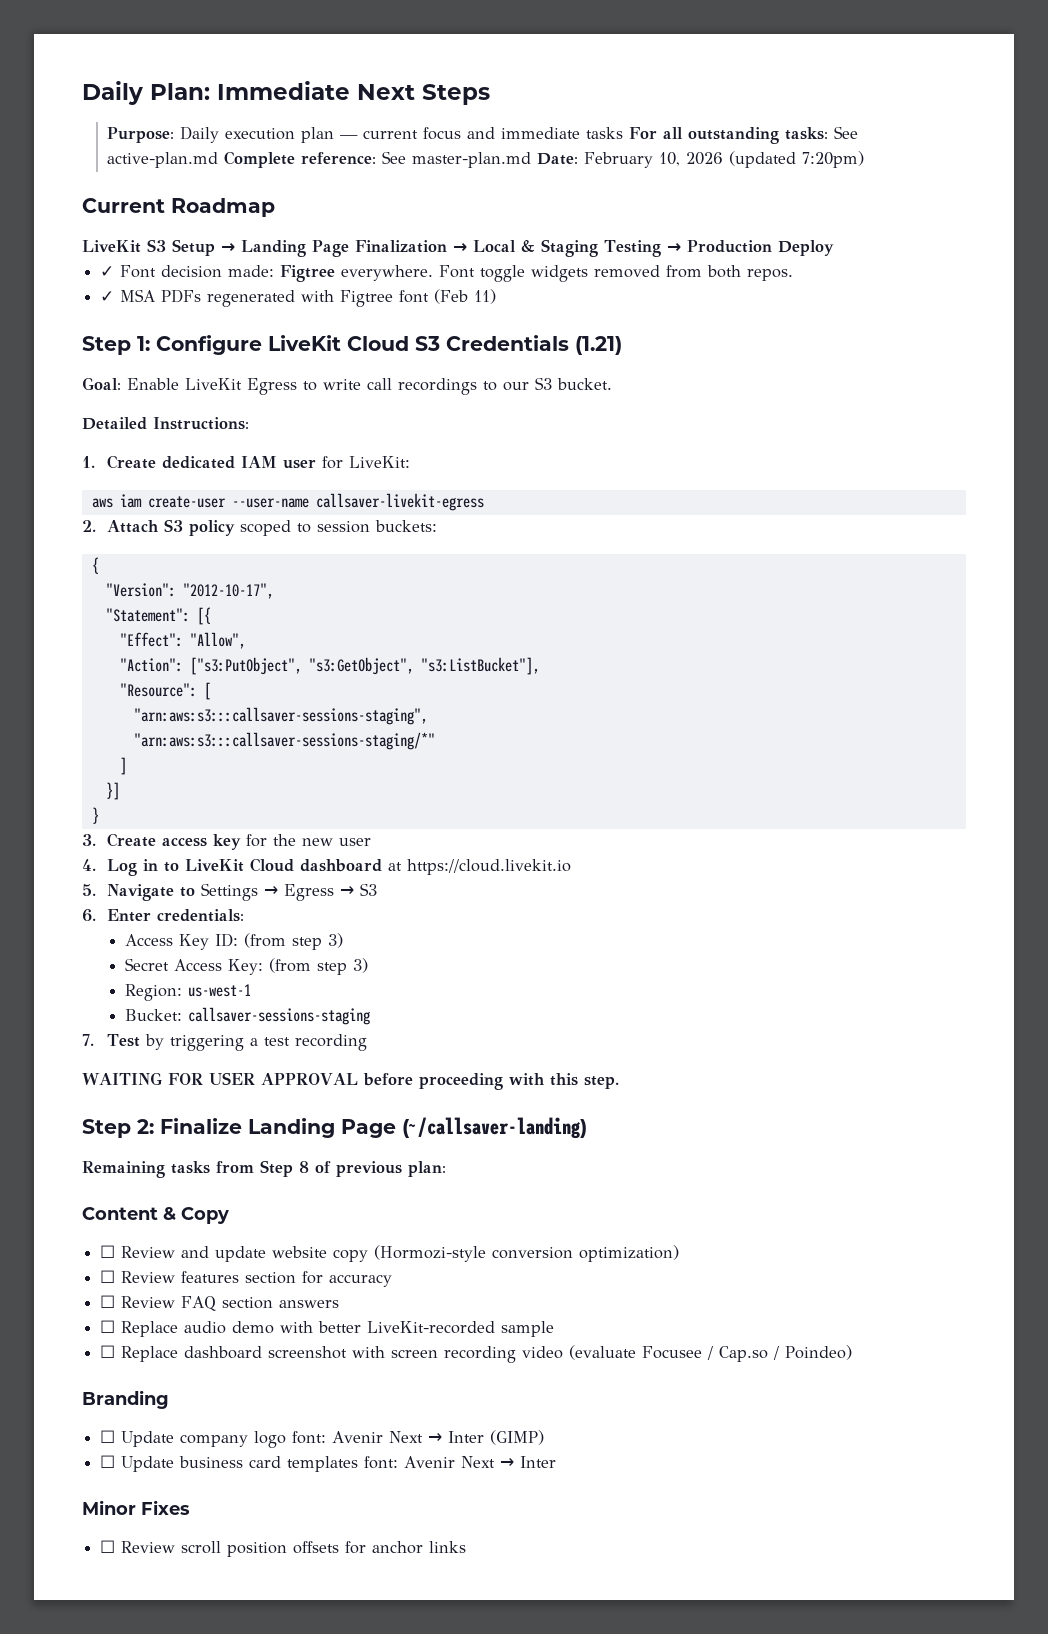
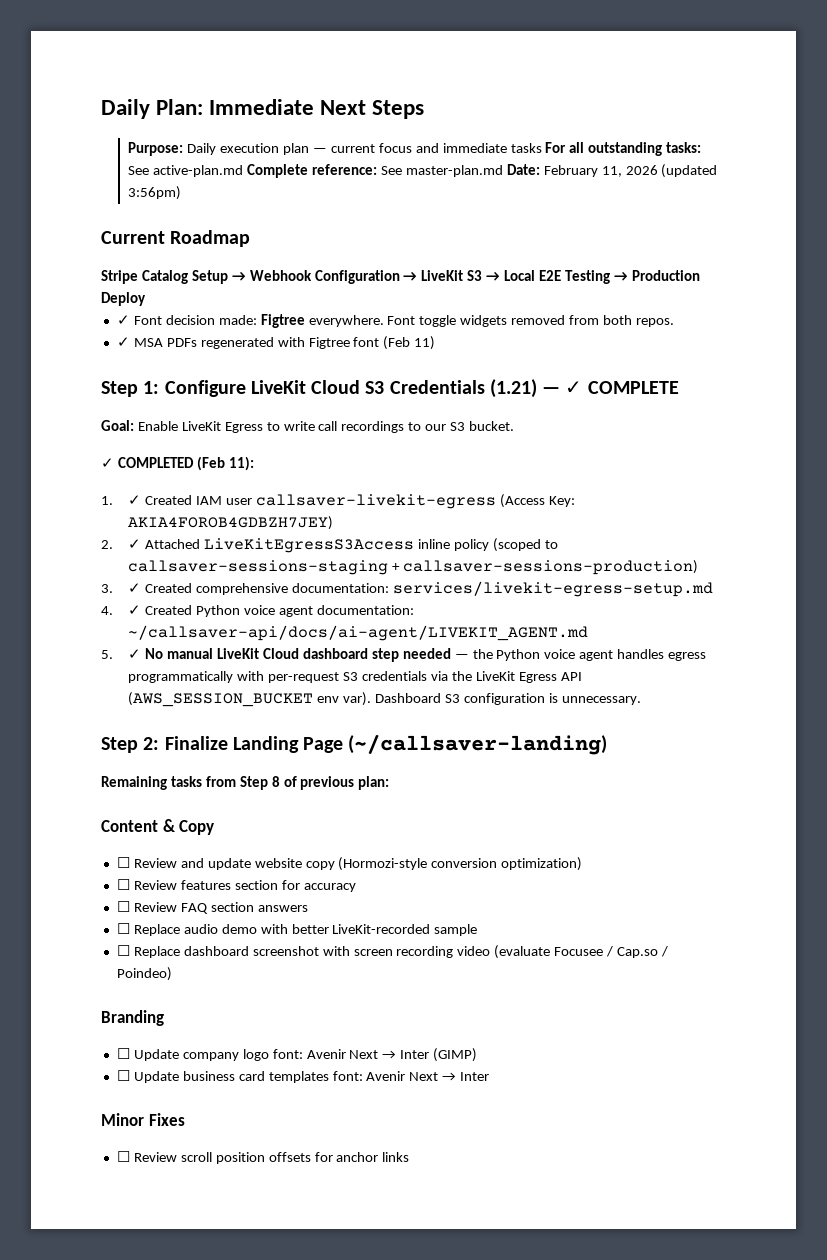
- Purpose: Daily execution plan — current focus and immediate tasks For all outstanding tasks: See active-plan.md Complete reference: See master-plan.md Date: February 10, 2026 (updated 7:20pm)
+ Purpose: Daily execution plan — current focus and immediate tasks For all outstanding tasks: See active-plan.md Complete reference: See master-plan.md Date: February 11, 2026 (updated 3:56pm)
- LiveKit S3 Setup → Landing Page Finalization → Local & Staging Testing → Production Deploy
+ Stripe Catalog Setup → Webhook Configuration → LiveKit S3 → Local E2E Testing → Production Deploy
- Step 1: Configure LiveKit Cloud S3 Credentials (1.21)
+ Step 1: Configure LiveKit Cloud S3 Credentials (1.21) — ✓ COMPLETE
- Detailed Instructions:
- 1. Create dedicated IAM user for LiveKit:
- aws iam create-user --user-name callsaver-livekit-egress
- 2. Attach S3 policy scoped to session buckets:
- {
- "Version": "2012-10-17",
- "Statement": [{
- "Effect": "Allow",
- "Action": ["s3:PutObject", "s3:GetObject", "s3:ListBucket"],
- "Resource": [
- "arn:aws:s3:::callsaver-sessions-staging",
- "arn:aws:s3:::callsaver-sessions-staging/*"
- ]
- }]
- }
- 3. Create access key for the new user
- 4. Log in to LiveKit Cloud dashboard at https://cloud.livekit.io
- 5. Navigate to Settings → Egress → S3
- 6. Enter credentials:
- Access Key ID: (from step 3)
- Secret Access Key: (from step 3)
- Region: us-west-1
- Bucket: callsaver-sessions-staging
- 7. Test by triggering a test recording
- WAITING FOR USER APPROVAL before proceeding with this step.
+ ✓ COMPLETED (Feb 11):
+ 1. ✓ Created IAM user callsaver-livekit-egress (Access Key: AKIA4FOROB4GDBZH7JEY)
+ 2. ✓ Attached LiveKitEgressS3Access inline policy (scoped to callsaver-sessions-staging + callsaver-sessions-production)
+ 3. ✓ Created comprehensive documentation: services/livekit-egress-setup.md
+ 4. ✓ Created Python voice agent documentation: ~/callsaver-api/docs/ai-agent/LIVEKIT_AGENT.md
+ 5. ✓ No manual LiveKit Cloud dashboard step needed — the Python voice agent handles egress programmatically with per-request S3 credentials via the LiveKit Egress API (AWS_SESSION_BUCKET env var). Dashboard S3 configuration is unnecessary.

